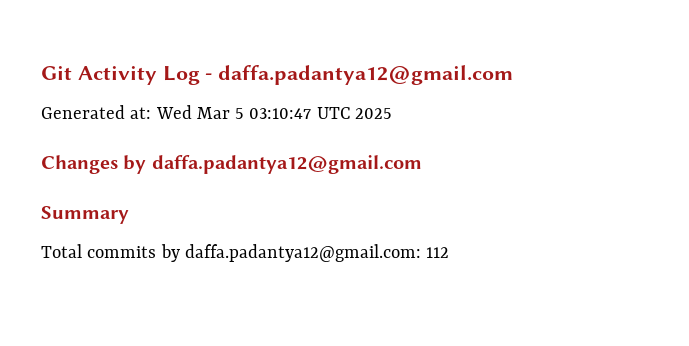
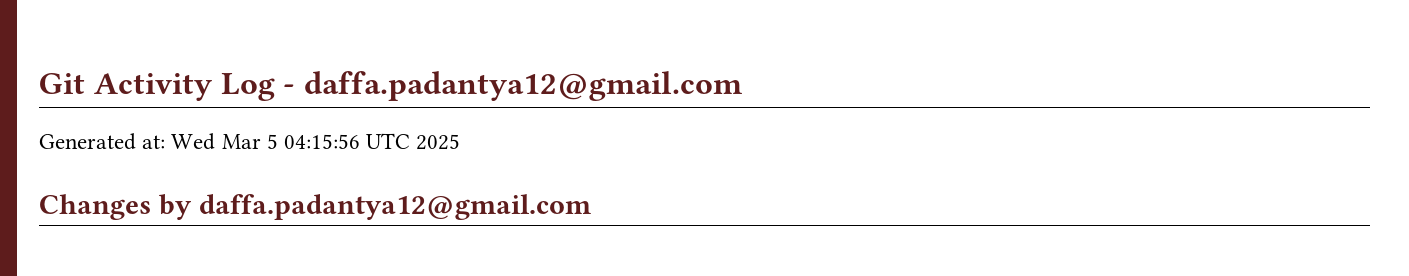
- Generated at: Wed Mar 5 03:10:47 UTC 2025
+ Generated at: Wed Mar 5 04:15:56 UTC 2025
- Summary
- Total commits by daffa.padantya12@gmail.com: 112

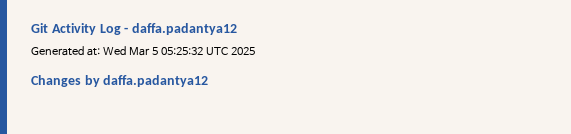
- Git Activity Log - daffa.padantya12@gmail.com
+ Git Activity Log - daffa.padantya12
- Generated at: Wed Mar 5 04:15:56 UTC 2025
+ Generated at: Wed Mar 5 05:25:32 UTC 2025
- Changes by daffa.padantya12@gmail.com
+ Changes by daffa.padantya12

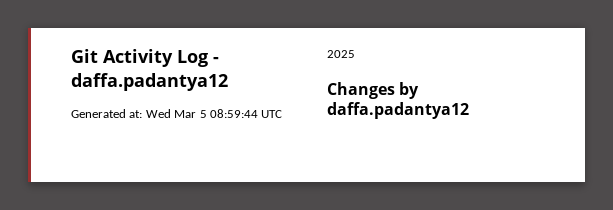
- Generated at: Wed Mar 5 05:25:32 UTC 2025
+ Generated at: Wed Mar 5 08:59:44 UTC 2025

